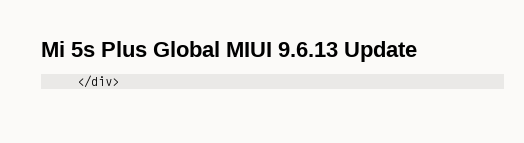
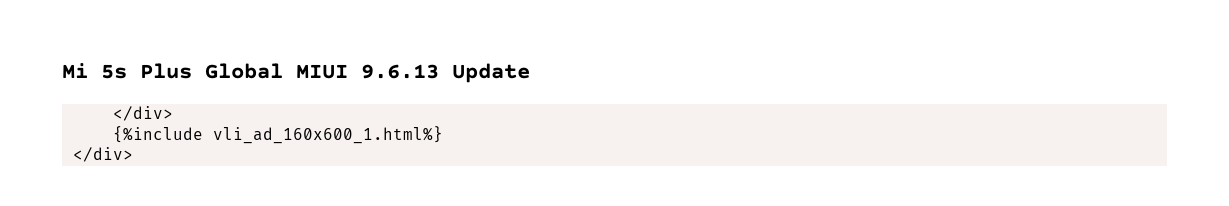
+ {%include vli_ad_160x600_1.html%}
+ </div>

